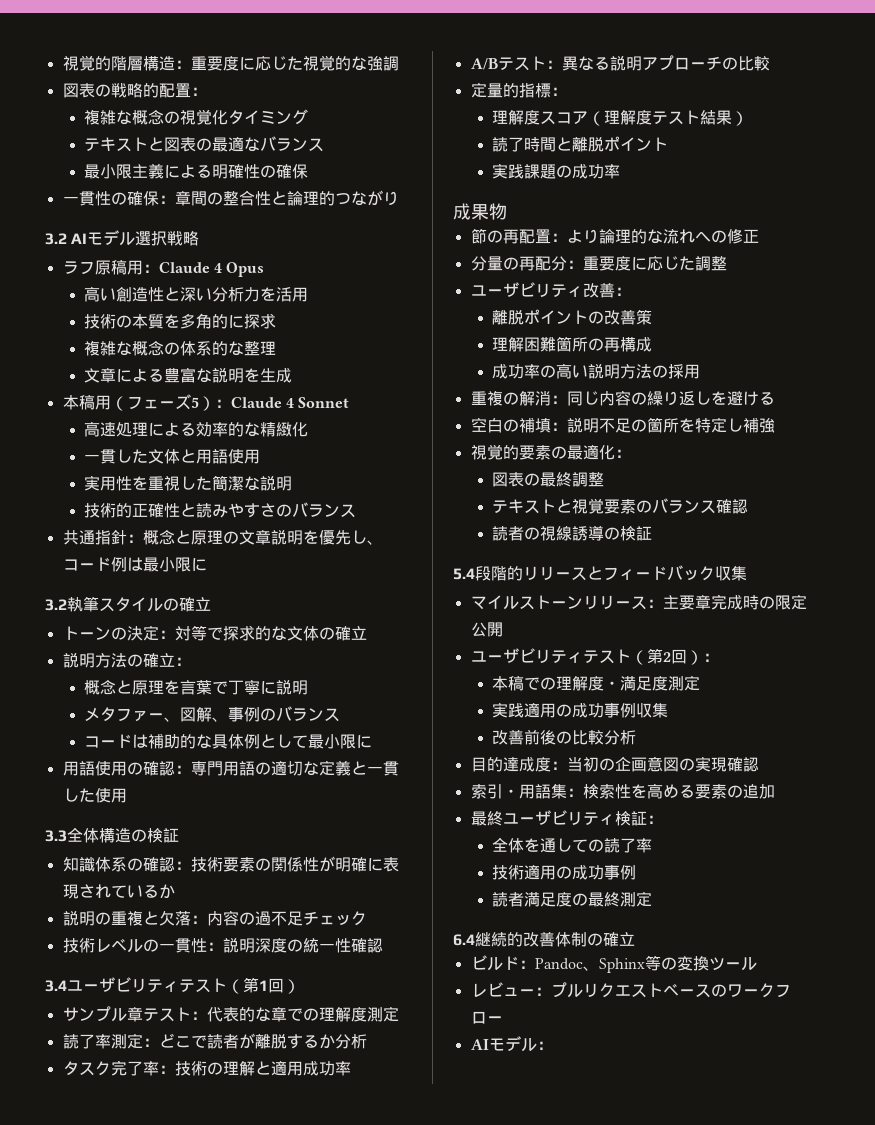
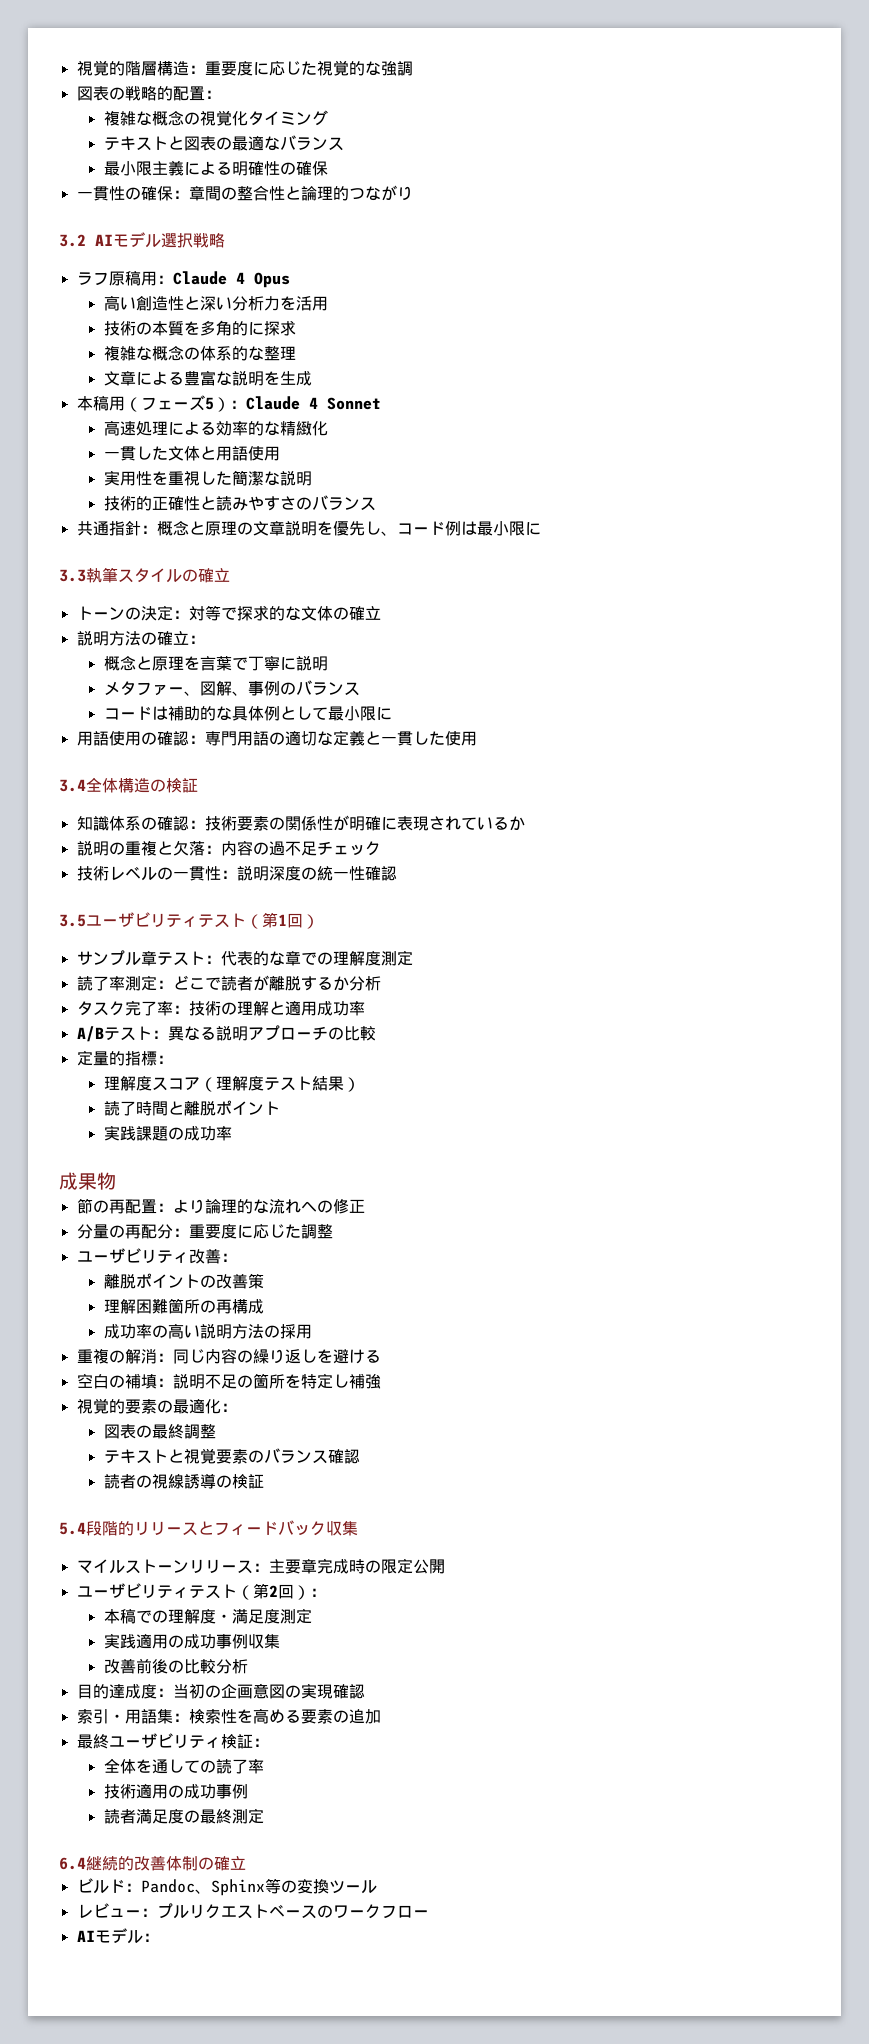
- 3.2執筆スタイルの確立
+ 3.3執筆スタイルの確立
- 3.3全体構造の検証
+ 3.4全体構造の検証
- 3.4ユーザビリティテスト（第1回）
+ 3.5ユーザビリティテスト（第1回）

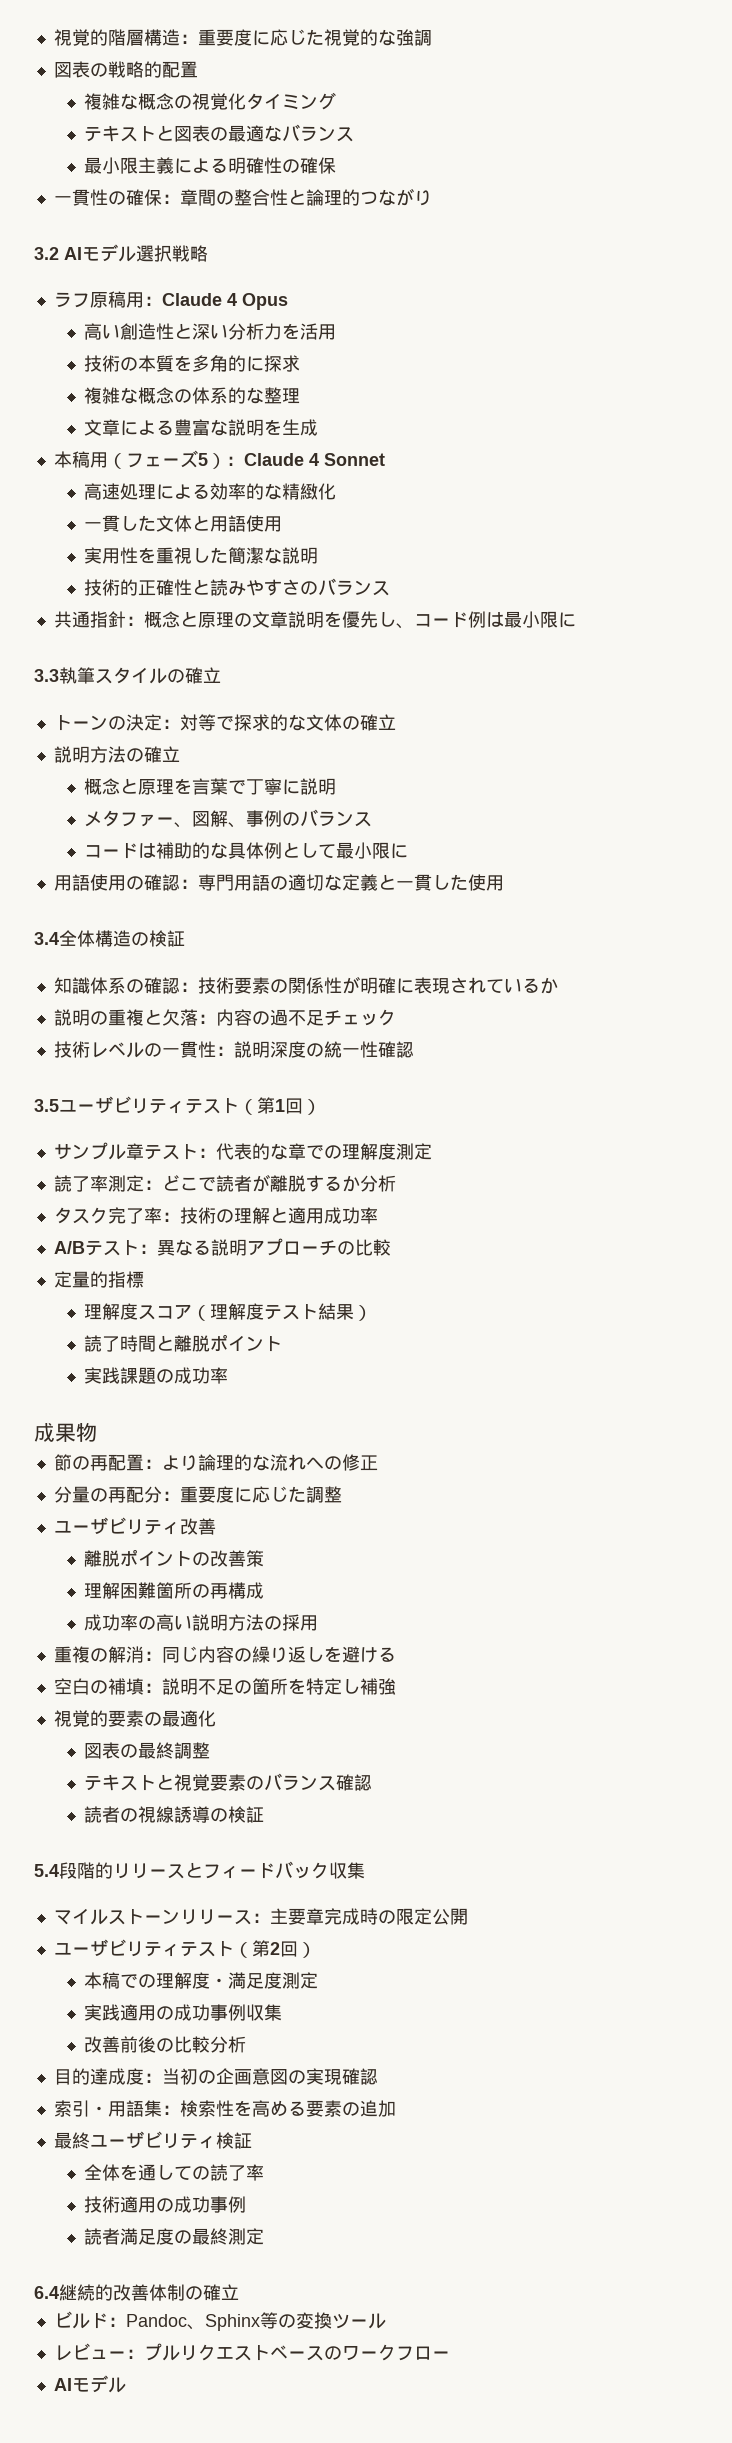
- 図表の戦略的配置：
+ 図表の戦略的配置
- 説明方法の確立：
+ 説明方法の確立
- 定量的指標：
+ 定量的指標
- ユーザビリティ改善：
+ ユーザビリティ改善
- 視覚的要素の最適化：
+ 視覚的要素の最適化
- ユーザビリティテスト（第2回）：
+ ユーザビリティテスト（第2回）
- 最終ユーザビリティ検証：
+ 最終ユーザビリティ検証
  レビュー：プルリクエストベースのワークフロー
- AIモデル：
+ AIモデル

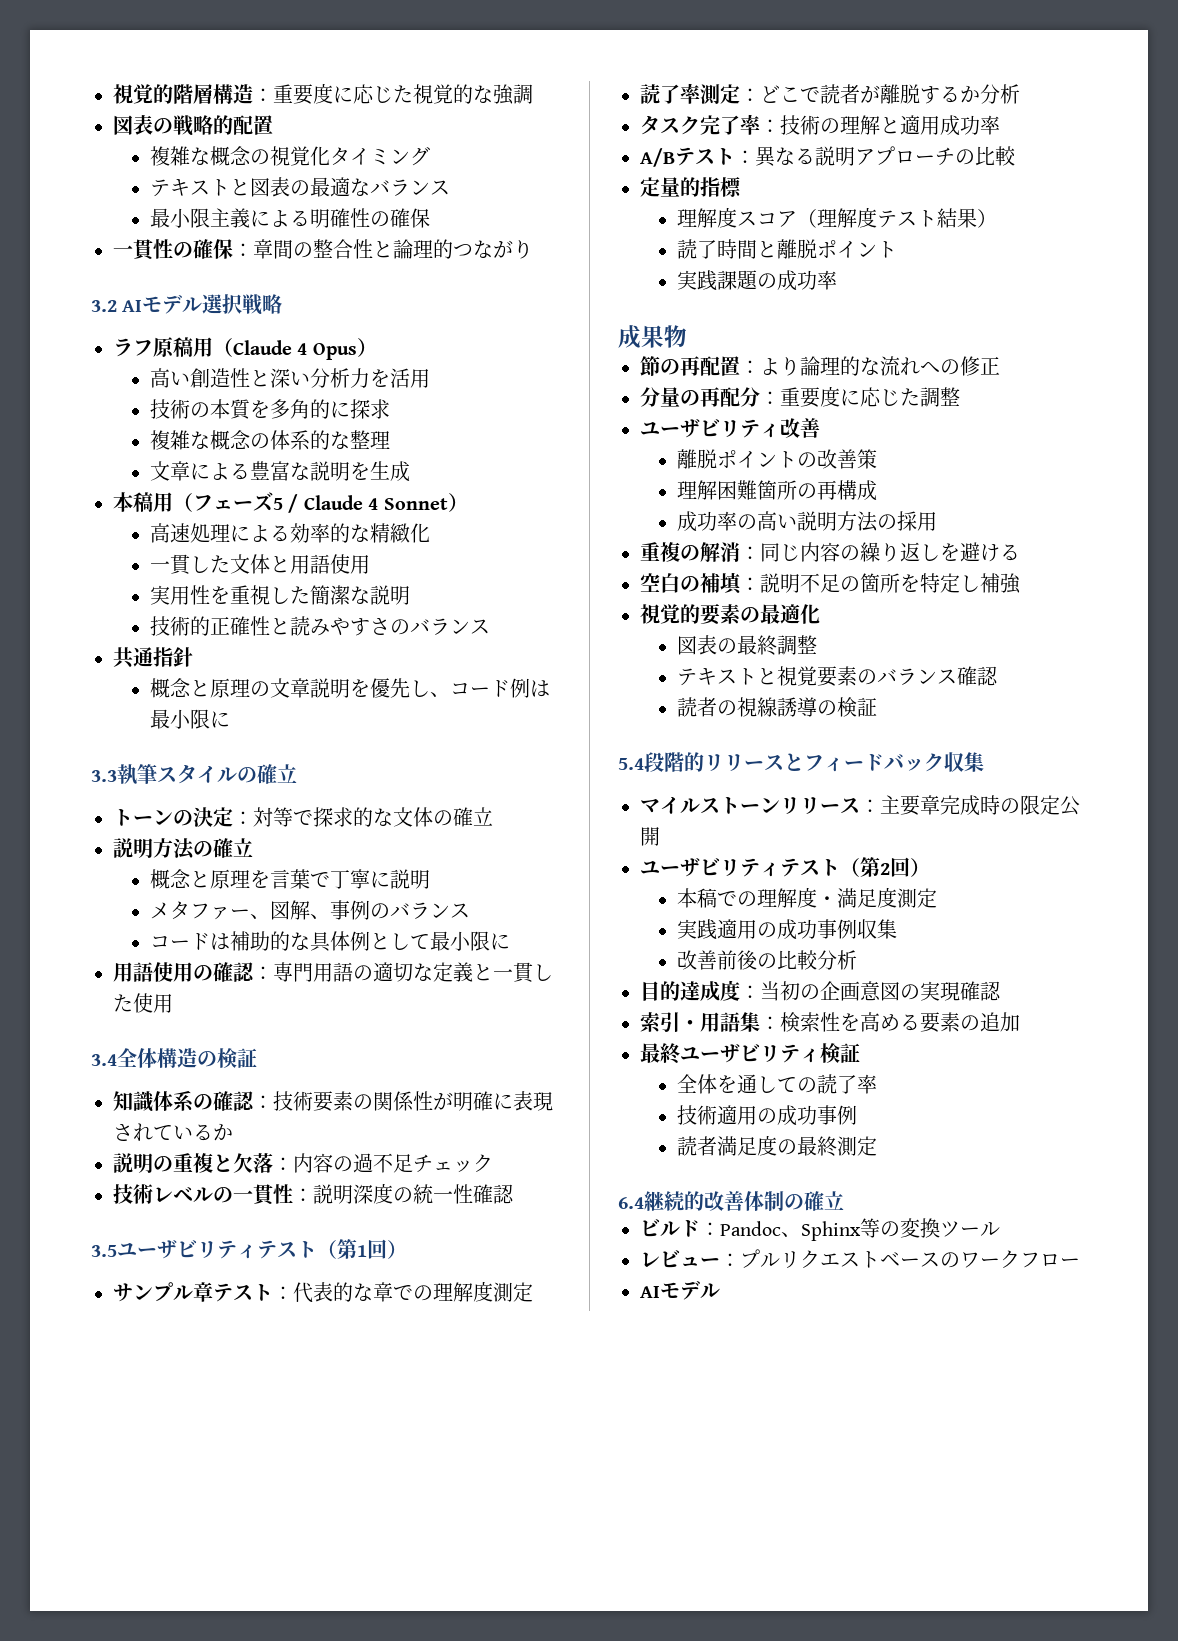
- ラフ原稿用：Claude 4 Opus
+ ラフ原稿用（Claude 4 Opus）
- 本稿用（フェーズ5）：Claude 4 Sonnet
+ 本稿用（フェーズ5 / Claude 4 Sonnet）
- 共通指針：概念と原理の文章説明を優先し、コード例は最小限に
+ 共通指針
+ 概念と原理の文章説明を優先し、コード例は最小限に

